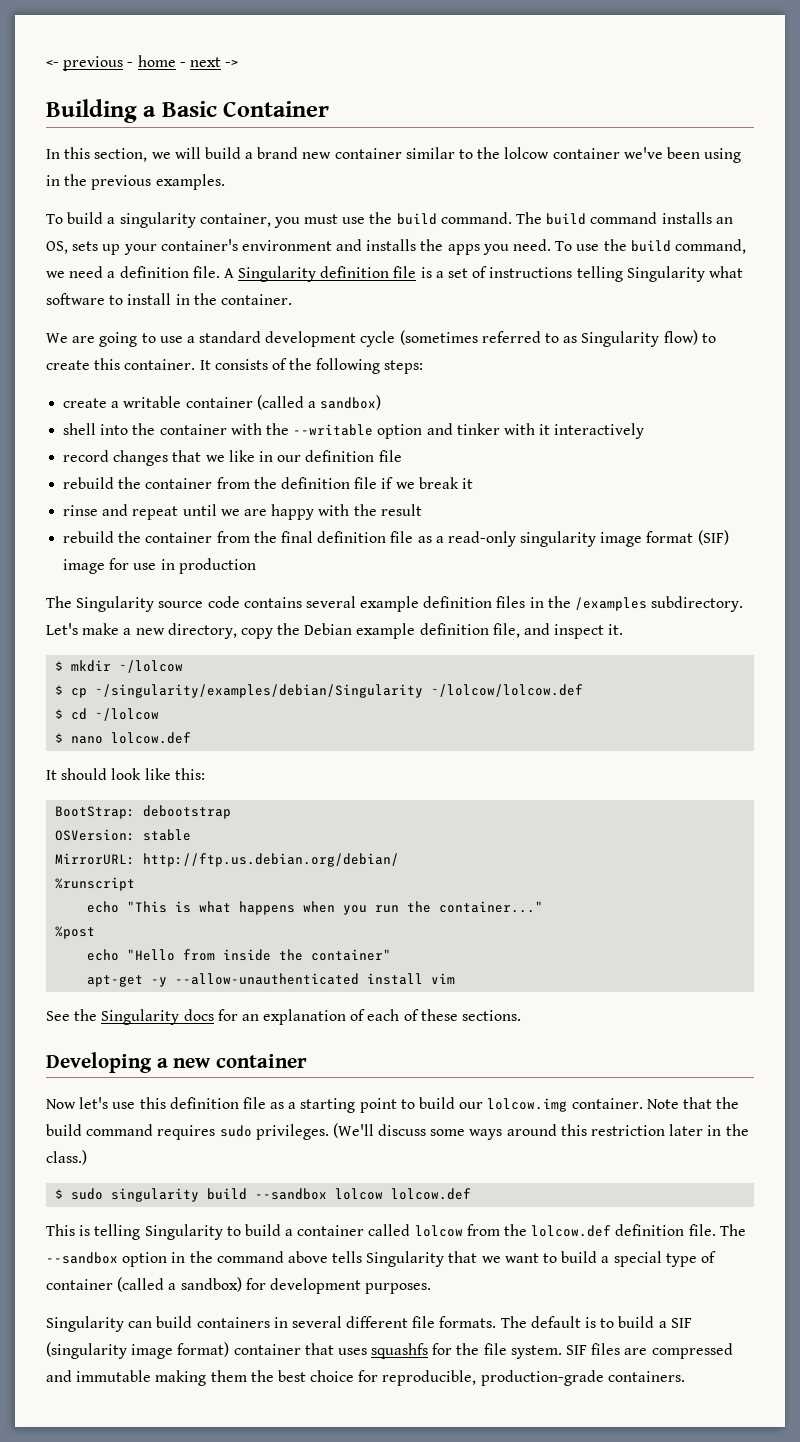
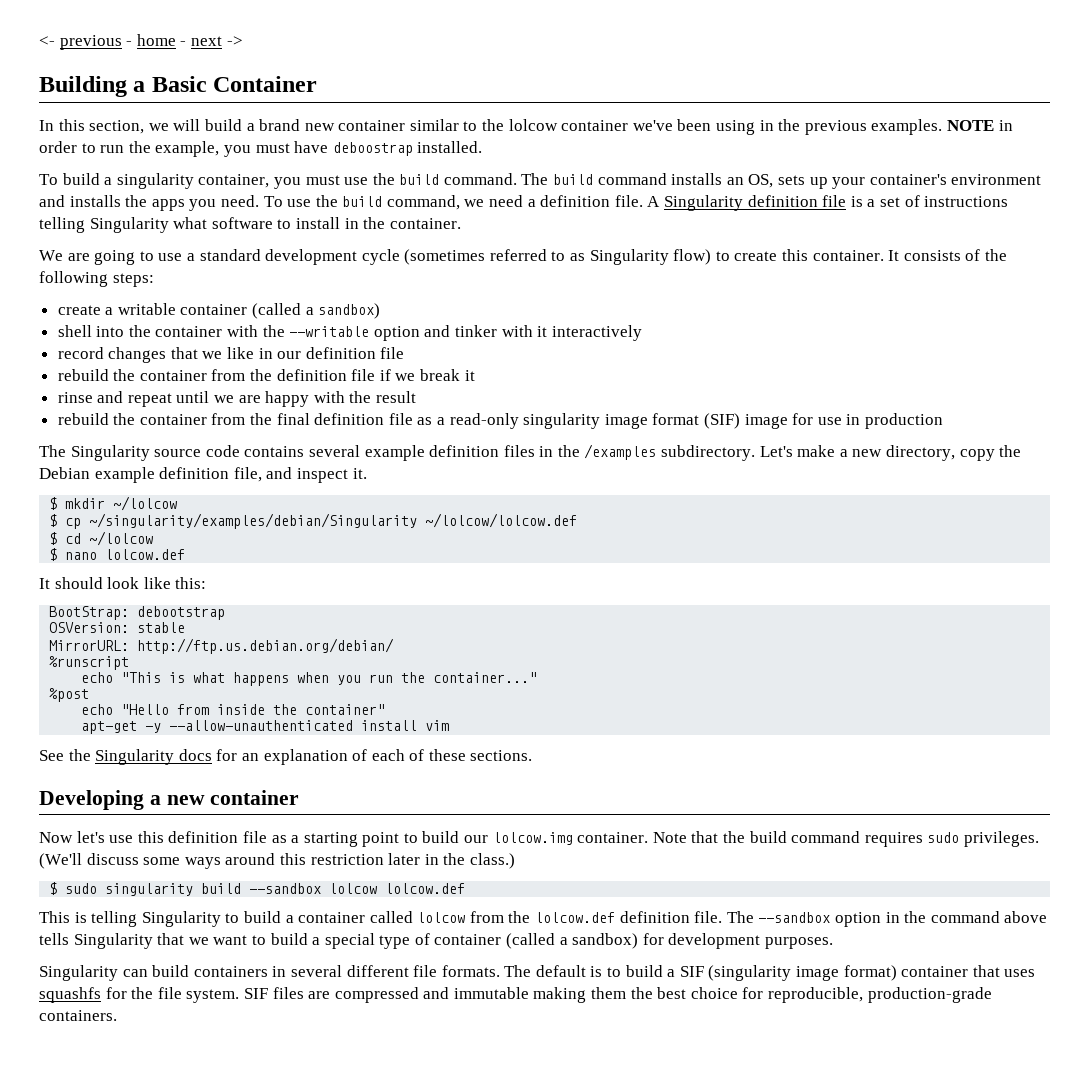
+ NOTE in order to run the example, you must have deboostrap installed.

